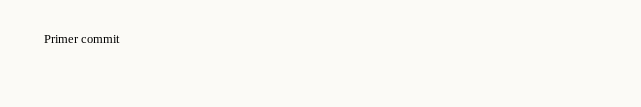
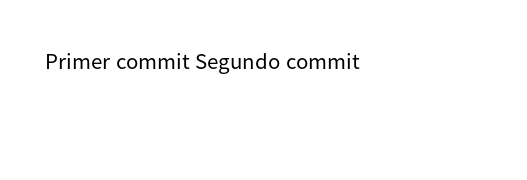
- Primer commit
+ Primer commit Segundo commit

